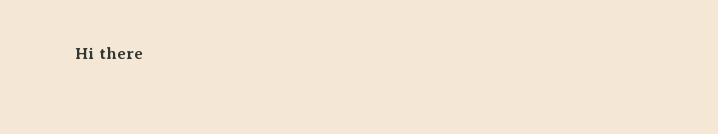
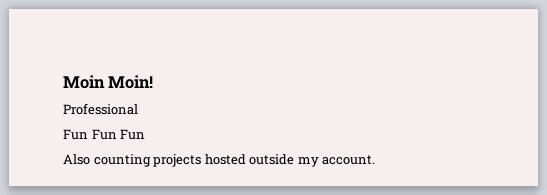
- Hi there
+ Moin Moin!
+ Professional
+ Fun Fun Fun
+ Also counting projects hosted outside my account.

